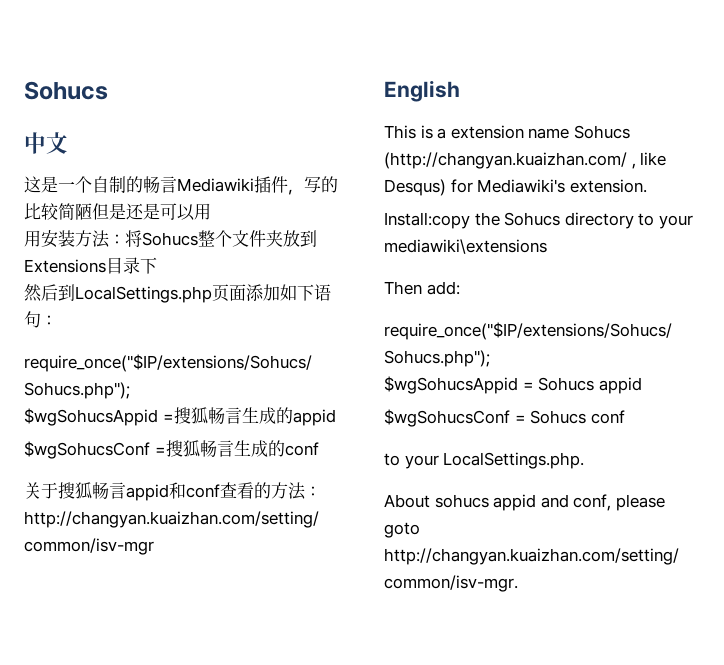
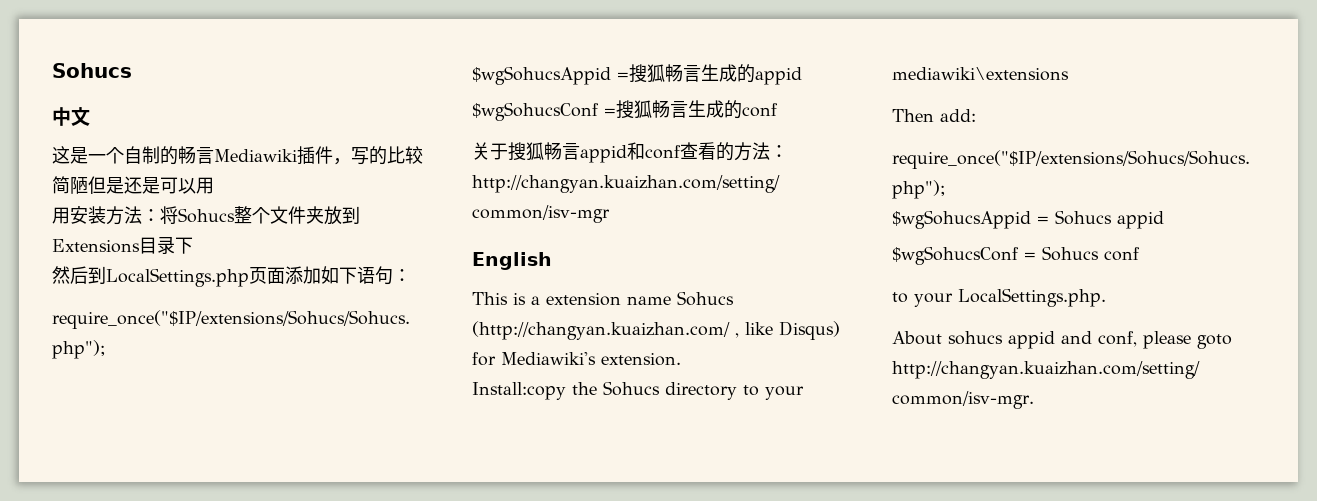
- This is a extension name Sohucs (http://changyan.kuaizhan.com/ , like Desqus) for Mediawiki's extension.
+ This is a extension name Sohucs (http://changyan.kuaizhan.com/ , like Disqus) for Mediawiki's extension.

